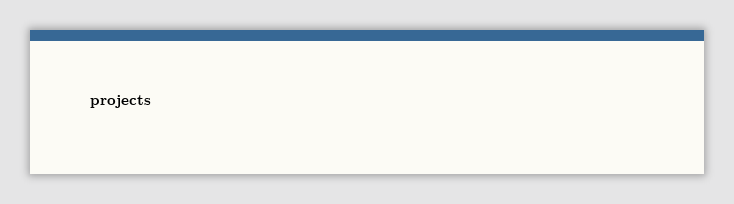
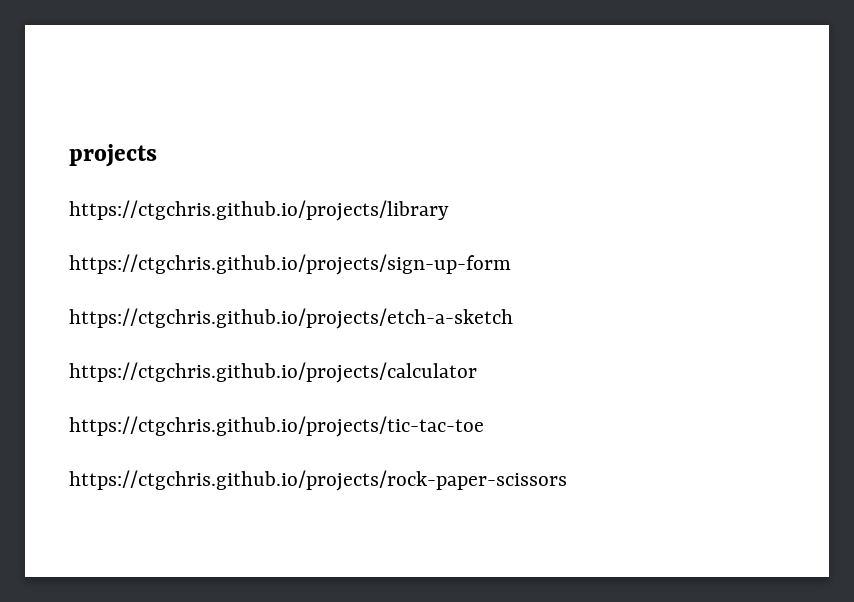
+ https://ctgchris.github.io/projects/library
+ https://ctgchris.github.io/projects/sign-up-form
+ https://ctgchris.github.io/projects/etch-a-sketch
+ https://ctgchris.github.io/projects/calculator
+ https://ctgchris.github.io/projects/tic-tac-toe
+ https://ctgchris.github.io/projects/rock-paper-scissors

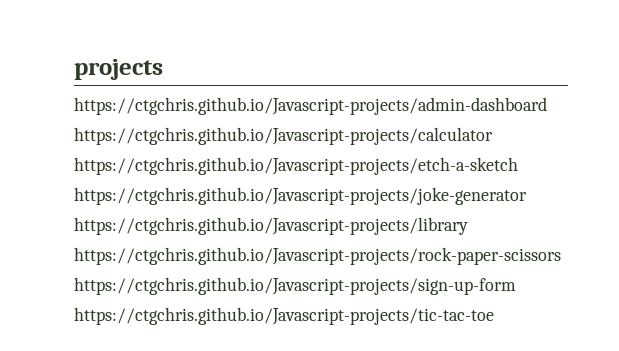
- https://ctgchris.github.io/projects/library
- https://ctgchris.github.io/projects/sign-up-form
- https://ctgchris.github.io/projects/etch-a-sketch
- https://ctgchris.github.io/projects/calculator
- https://ctgchris.github.io/projects/tic-tac-toe
- https://ctgchris.github.io/projects/rock-paper-scissors
+ https://ctgchris.github.io/Javascript-projects/admin-dashboard
+ https://ctgchris.github.io/Javascript-projects/calculator
+ https://ctgchris.github.io/Javascript-projects/etch-a-sketch
+ https://ctgchris.github.io/Javascript-projects/joke-generator
+ https://ctgchris.github.io/Javascript-projects/library
+ https://ctgchris.github.io/Javascript-projects/rock-paper-scissors
+ https://ctgchris.github.io/Javascript-projects/sign-up-form
+ https://ctgchris.github.io/Javascript-projects/tic-tac-toe

